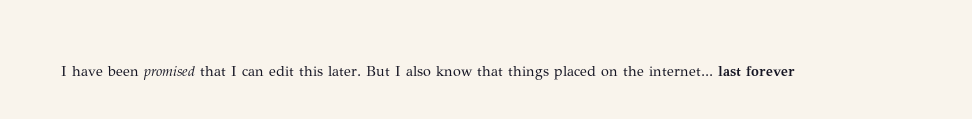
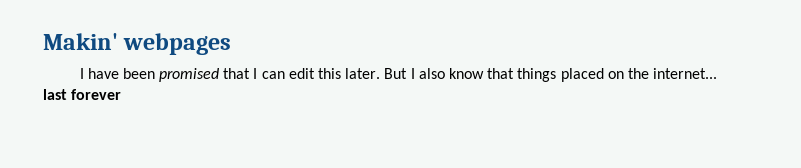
+ Makin' webpages

